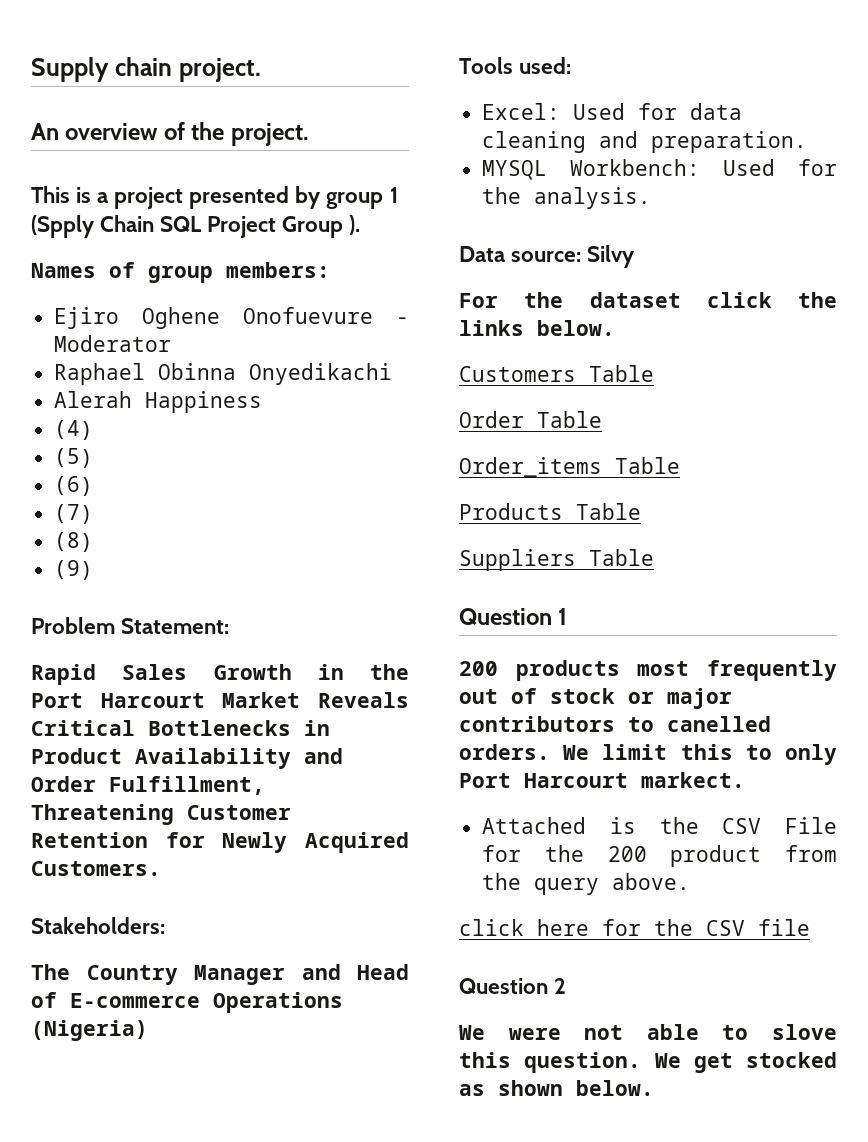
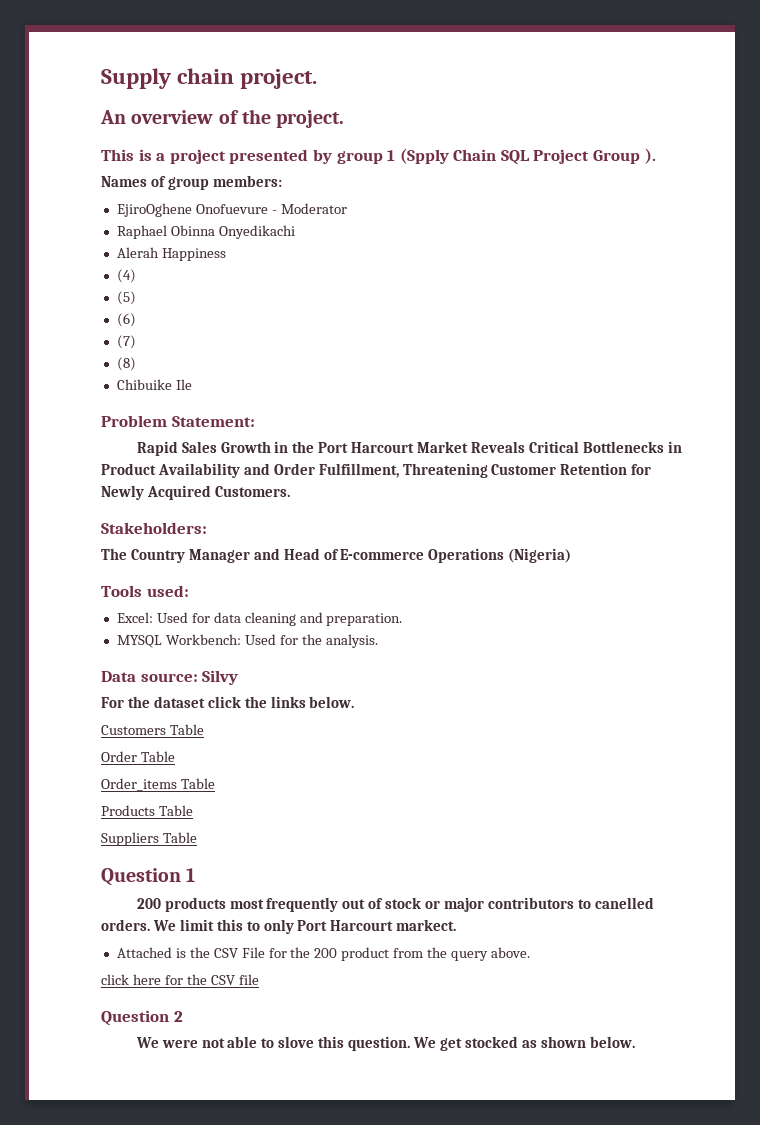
- Ejiro Oghene Onofuevure - Moderator
+ EjiroOghene Onofuevure - Moderator
- (9)
+ Chibuike Ile

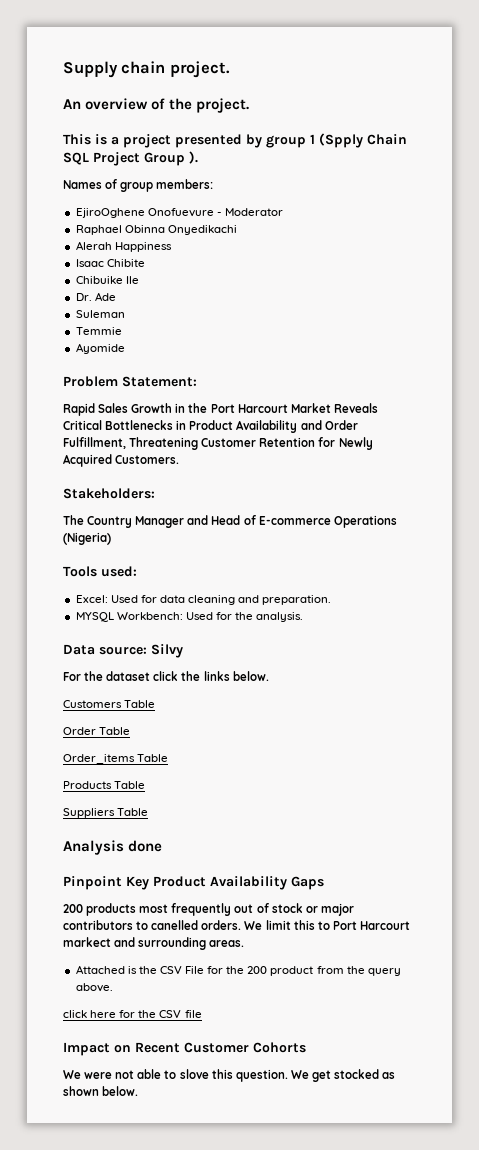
- (4)
- (5)
- (6)
- (7)
- (8)
+ Isaac Chibite
  Chibuike Ile
+ Dr. Ade
+ Suleman
+ Temmie
+ Ayomide
- Question 1
+ Analysis done
+ Pinpoint Key Product Availability Gaps
- We limit this to only Port Harcourt markect.
+ We limit this to Port Harcourt markect and surrounding areas.
- Question 2
+ Impact on Recent Customer Cohorts

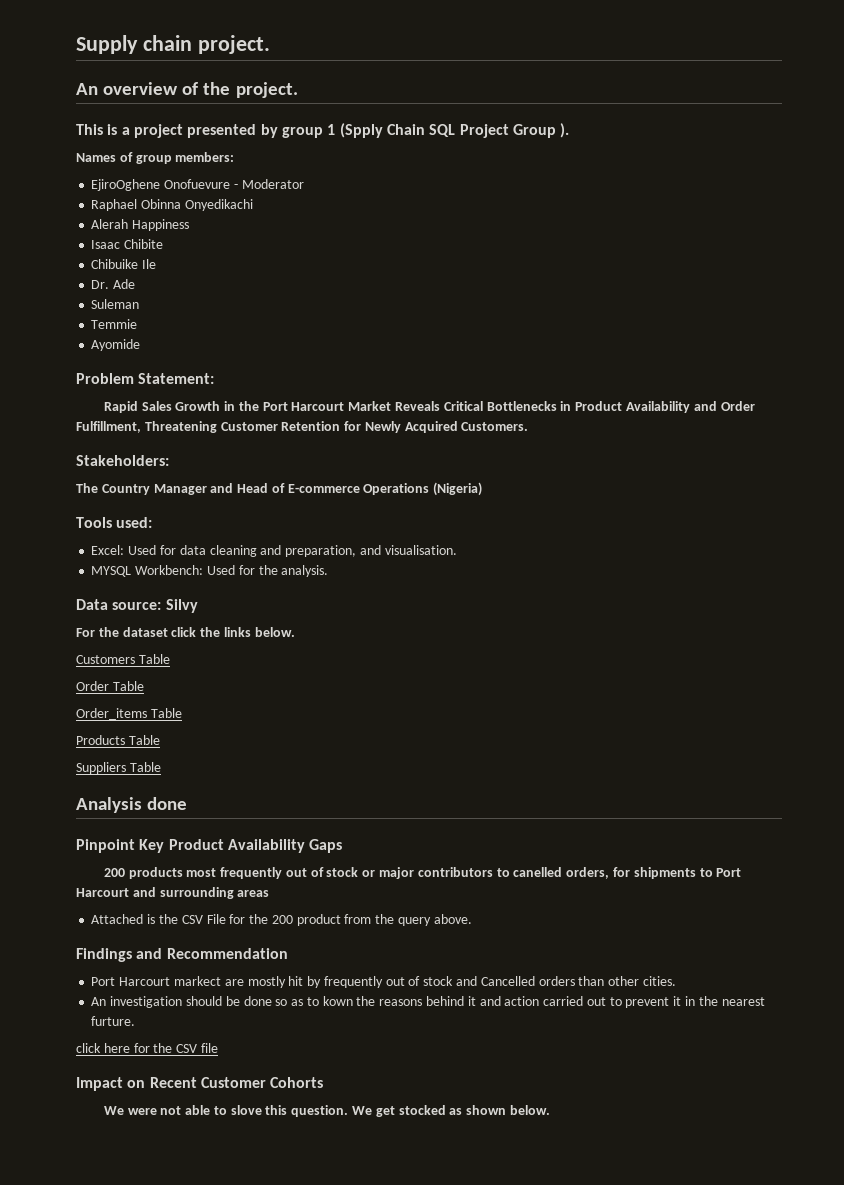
- Excel: Used for data cleaning and preparation.
+ Excel: Used for data cleaning and preparation, and visualisation.
- 200 products most frequently out of stock or major contributors to canelled orders. We limit this to Port Harcourt markect and surrounding areas.
+ 200 products most frequently out of stock or major contributors to canelled orders, for shipments to Port Harcourt and surrounding areas
+ Findings and Recommendation
+ Port Harcourt markect are mostly hit by frequently out of stock and Cancelled orders than other cities.
+ An investigation should be done so as to kown the reasons behind it and action carried out to prevent it in the nearest furture.

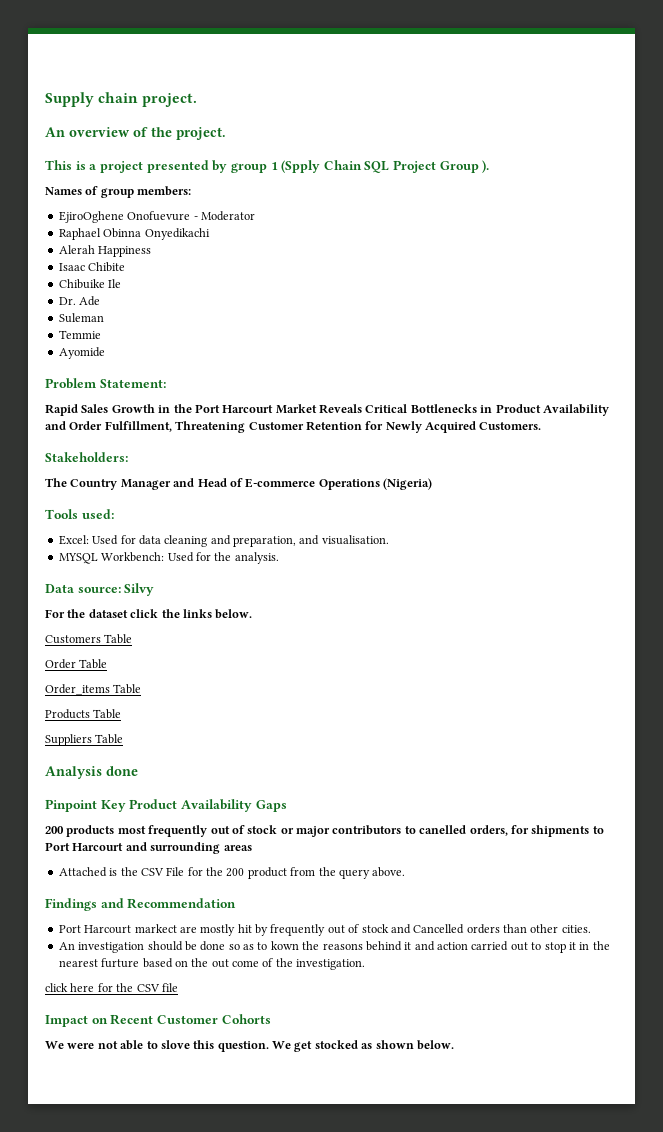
- An investigation should be done so as to kown the reasons behind it and action carried out to prevent it in the nearest furture.
+ An investigation should be done so as to kown the reasons behind it and action carried out to stop it in the nearest furture based on the out come of the investigation.

